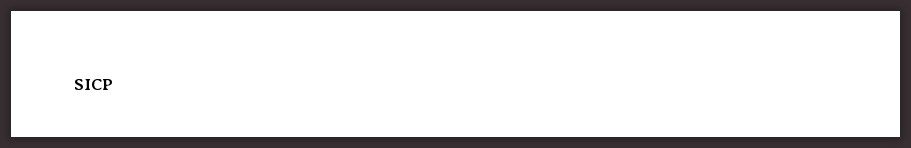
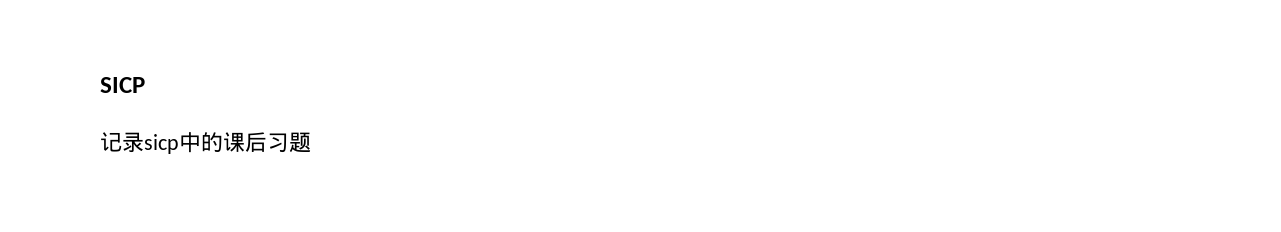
+ 记录sicp中的课后习题

